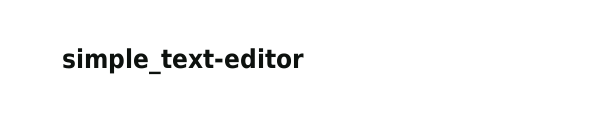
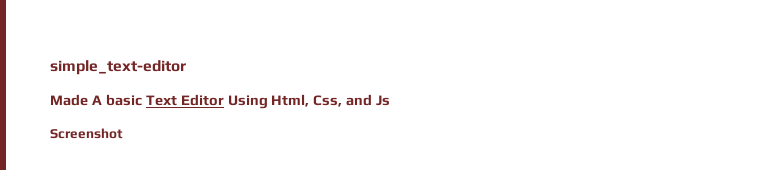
+ Made A basic Text Editor Using Html, Css, and Js
+ Screenshot

